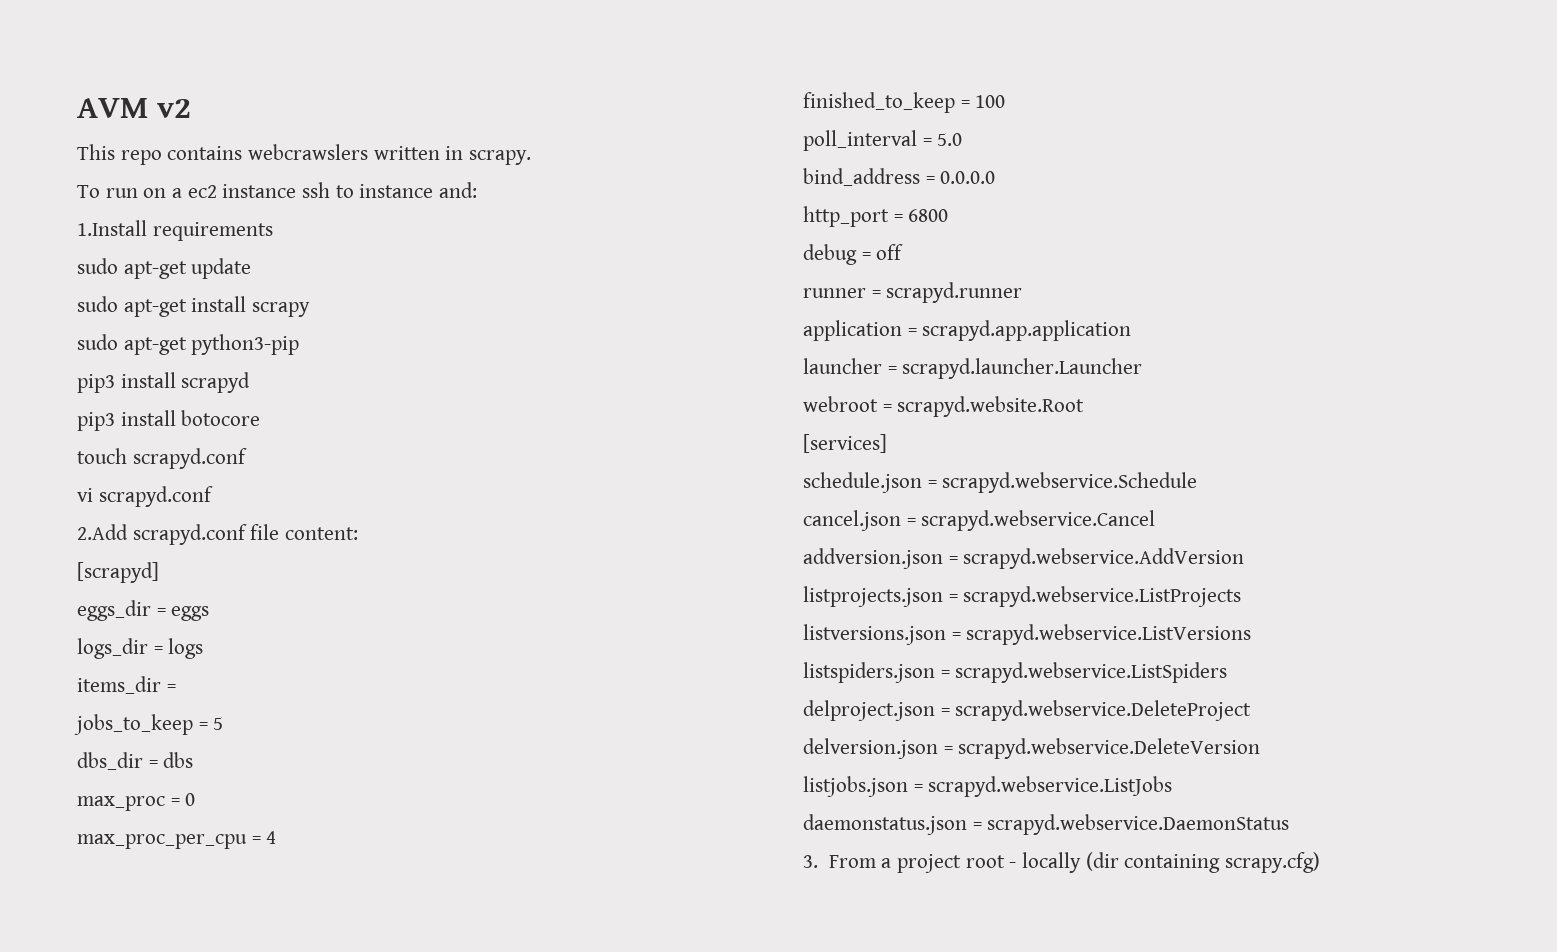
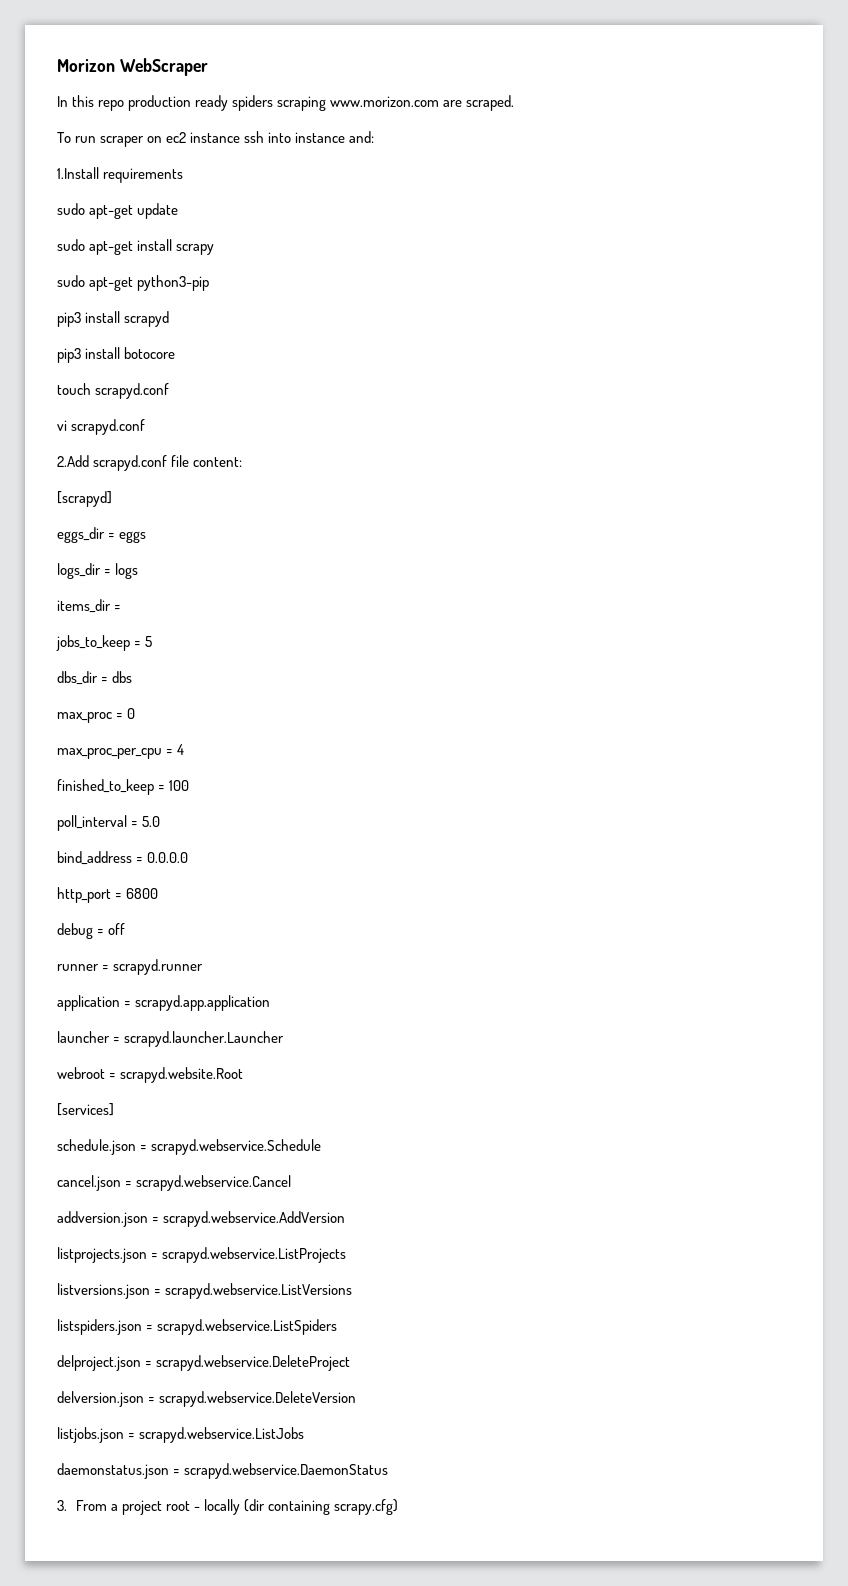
- AVM v2
- This repo contains webcrawslers written in scrapy.
+ Morizon WebScraper
+ In this repo production ready spiders scraping www.morizon.com are scraped.
- To run on a ec2 instance ssh to instance and:
+ To run scraper on ec2 instance ssh into instance and:

